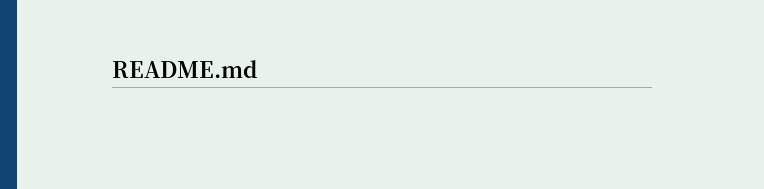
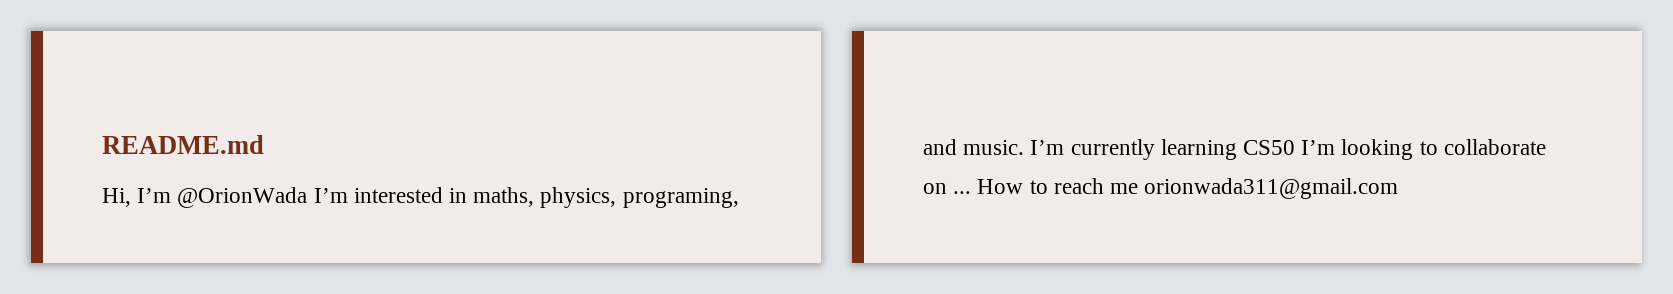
+ Hi, I’m @OrionWada I’m interested in maths, physics, programing, and music. I’m currently learning CS50 I’m looking to collaborate on ... How to reach me orionwada311@gmail.com

